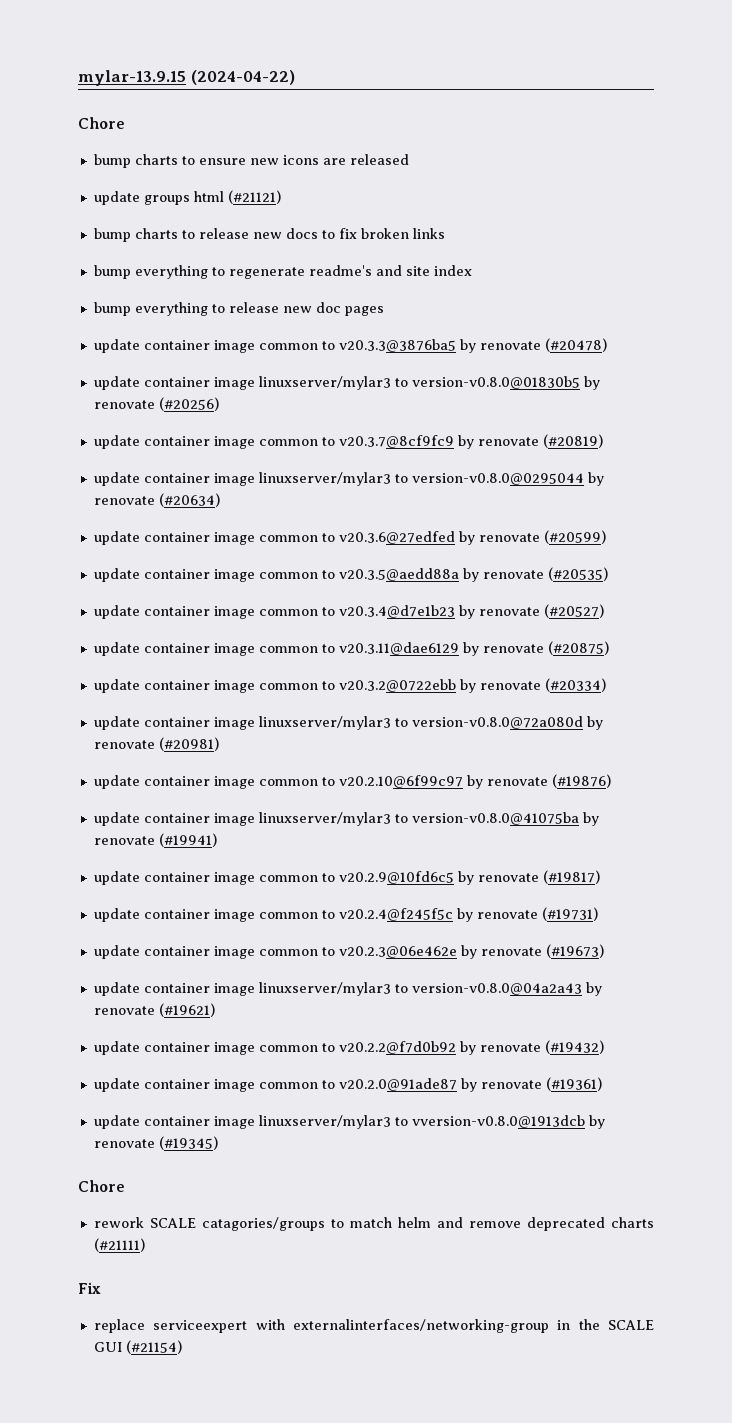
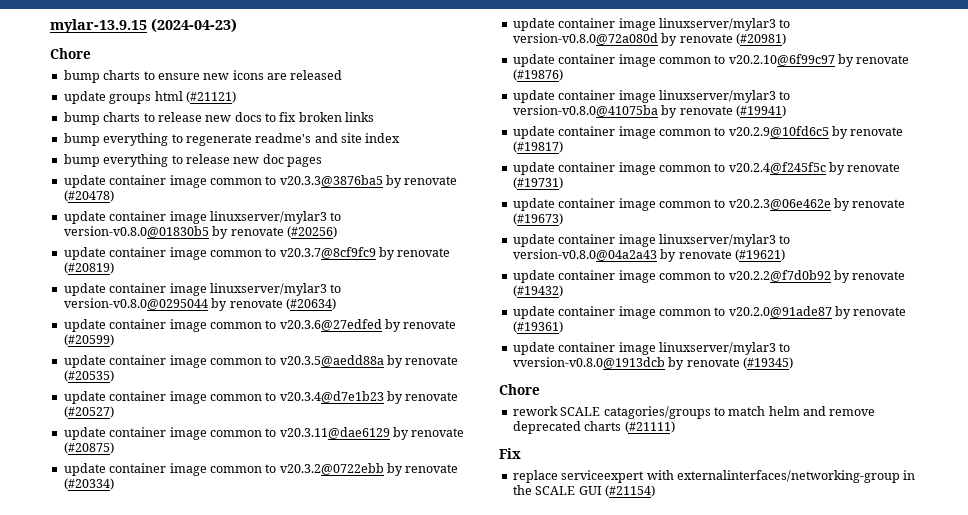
- mylar-13.9.15 (2024-04-22)
+ mylar-13.9.15 (2024-04-23)

